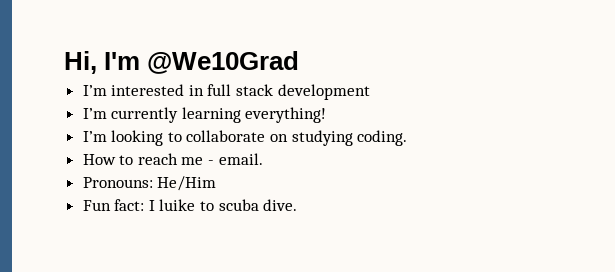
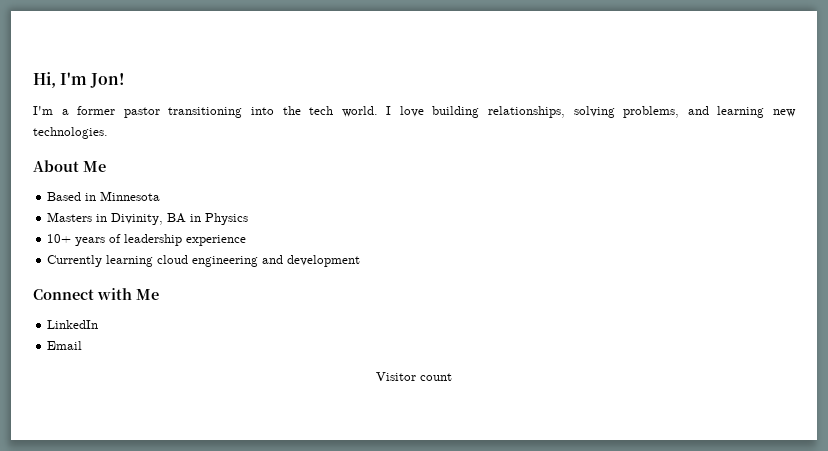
- Hi, I'm @We10Grad
- I’m interested in full stack development
- I’m currently learning everything!
- I’m looking to collaborate on studying coding.
- How to reach me - email.
- Pronouns: He/Him
- Fun fact: I luike to scuba dive.
+ Hi, I'm Jon!
+ I'm a former pastor transitioning into the tech world. I love building relationships, solving problems, and learning new technologies.
+ About Me
+ Based in Minnesota
+ Masters in Divinity, BA in Physics
+ 10+ years of leadership experience
+ Currently learning cloud engineering and development
+ Connect with Me
+ LinkedIn
+ Email
+ Visitor count

